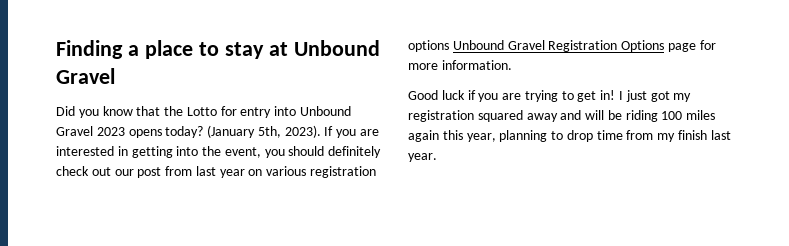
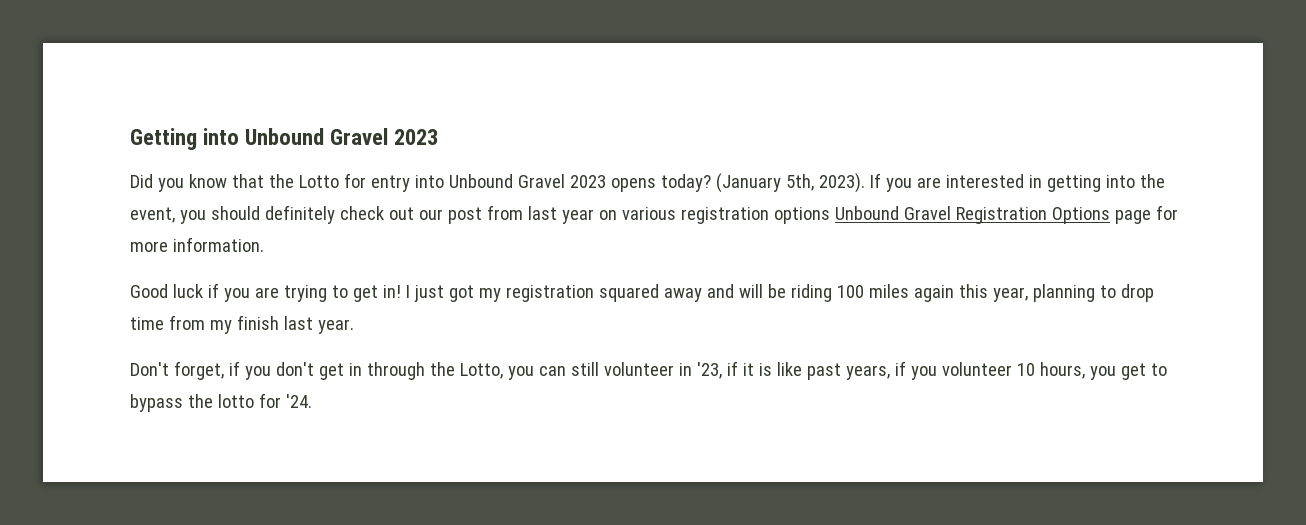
- Finding a place to stay at Unbound Gravel
+ Getting into Unbound Gravel 2023
+ Don't forget, if you don't get in through the Lotto, you can still volunteer in '23, if it is like past years, if you volunteer 10 hours, you get to bypass the lotto for '24.

